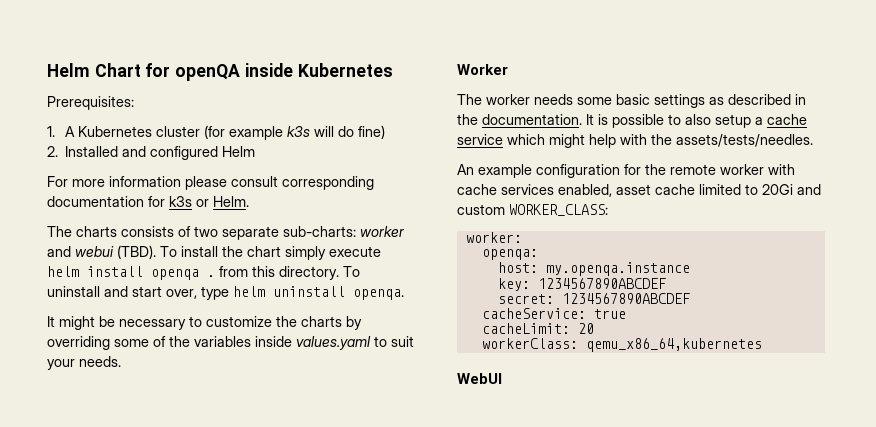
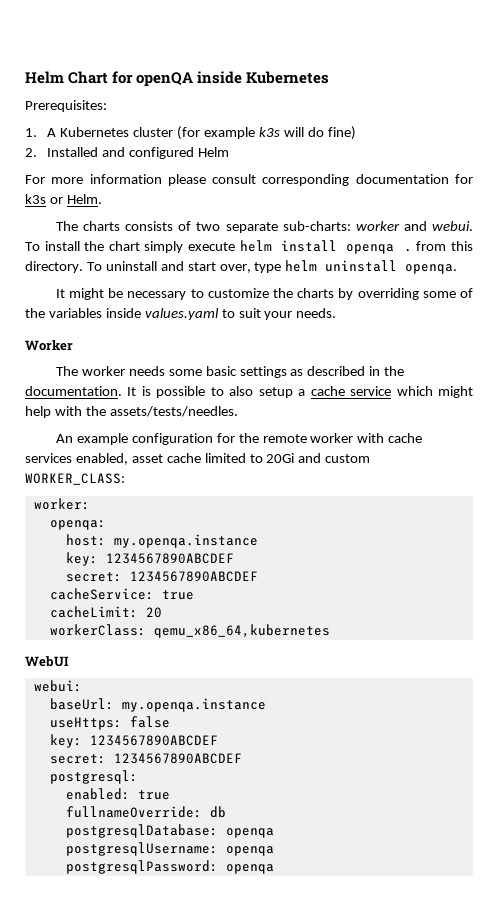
- The charts consists of two separate sub-charts: worker and webui (TBD).
+ The charts consists of two separate sub-charts: worker and webui.
+ webui:
+ baseUrl: my.openqa.instance
+ useHttps: false
+ key: 1234567890ABCDEF
+ secret: 1234567890ABCDEF
+ postgresql:
+ enabled: true
+ fullnameOverride: db
+ postgresqlDatabase: openqa
+ postgresqlUsername: openqa
+ postgresqlPassword: openqa

